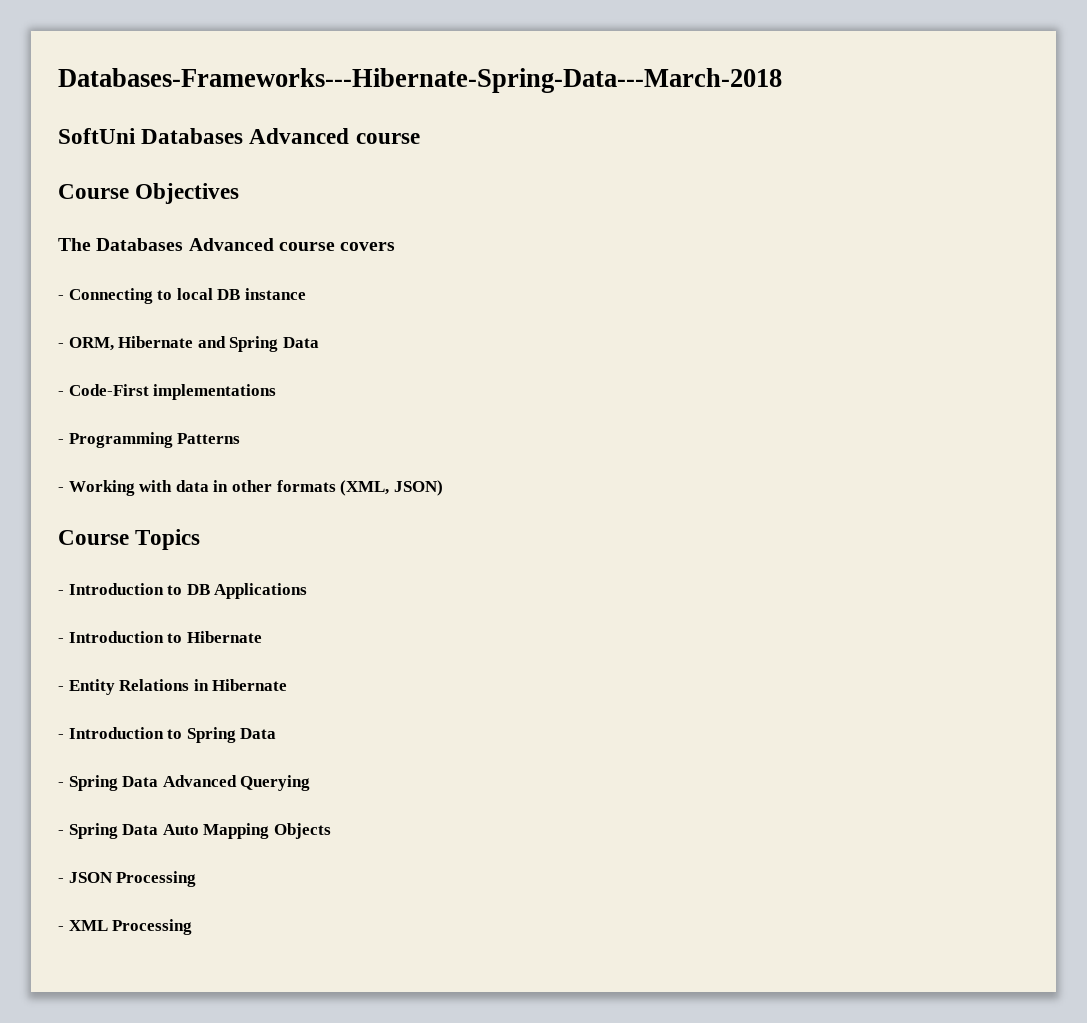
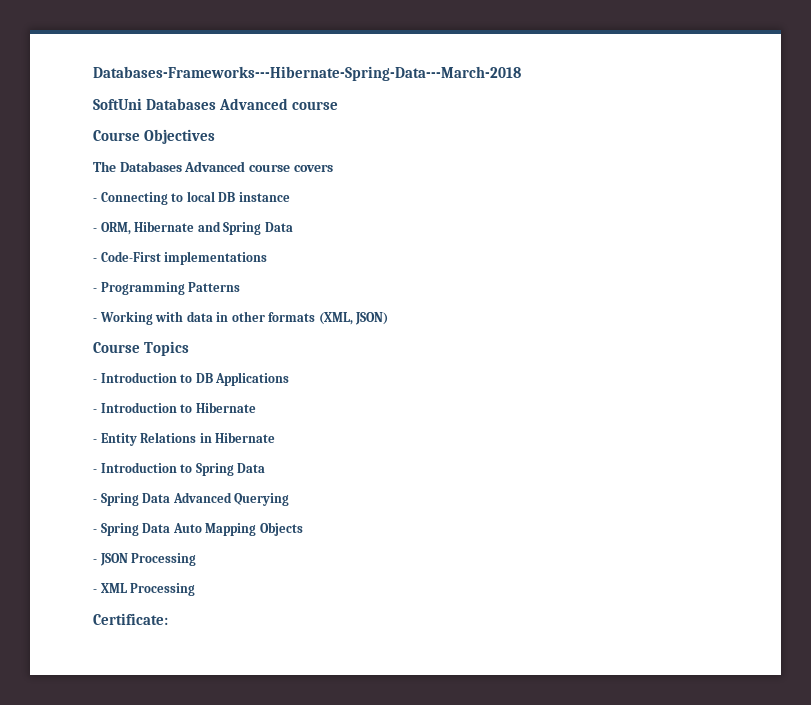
+ Certificate:

